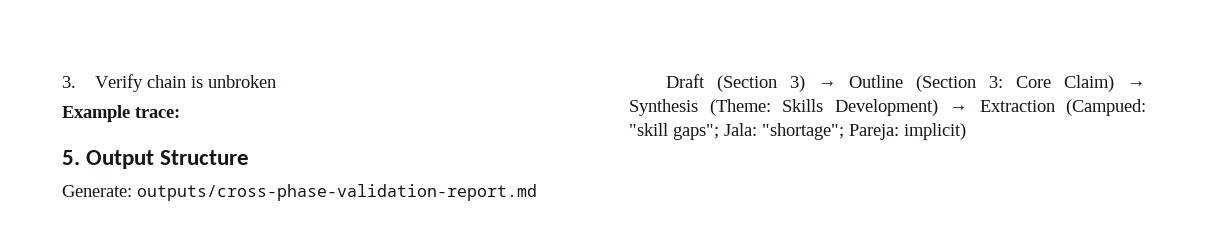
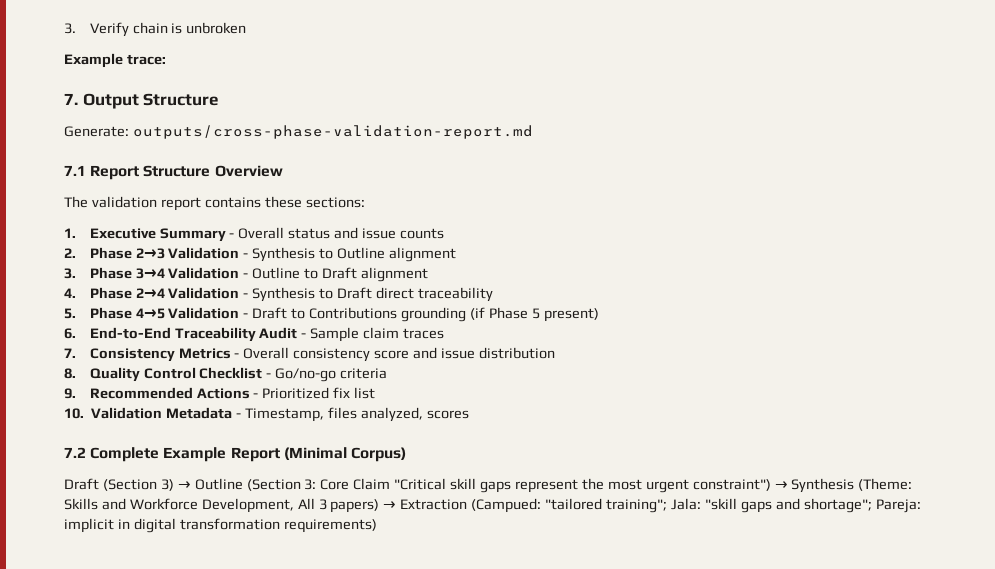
- 5. Output Structure
+ 7. Output Structure
+ 7.1 Report Structure Overview
+ The validation report contains these sections:
+ 1. Executive Summary - Overall status and issue counts
+ 2. Phase 2→3 Validation - Synthesis to Outline alignment
+ 3. Phase 3→4 Validation - Outline to Draft alignment
+ 4. Phase 2→4 Validation - Synthesis to Draft direct traceability
+ 5. Phase 4→5 Validation - Draft to Contributions grounding (if Phase 5 present)
+ 6. End-to-End Traceability Audit - Sample claim traces
+ 7. Consistency Metrics - Overall consistency score and issue distribution
+ 8. Quality Control Checklist - Go/no-go criteria
+ 9. Recommended Actions - Prioritized fix list
+ 10. Validation Metadata - Timestamp, files analyzed, scores
+ 7.2 Complete Example Report (Minimal Corpus)
- Draft (Section 3) → Outline (Section 3: Core Claim) → Synthesis (Theme: Skills Development) → Extraction (Campued: "skill gaps"; Jala: "shortage"; Pareja: implicit)
+ Draft (Section 3) → Outline (Section 3: Core Claim "Critical skill gaps represent the most urgent constraint") → Synthesis (Theme: Skills and Workforce Development, All 3 papers) → Extraction (Campued: "tailored training"; Jala: "skill gaps and shortage"; Pareja: implicit in digital transformation requirements)

